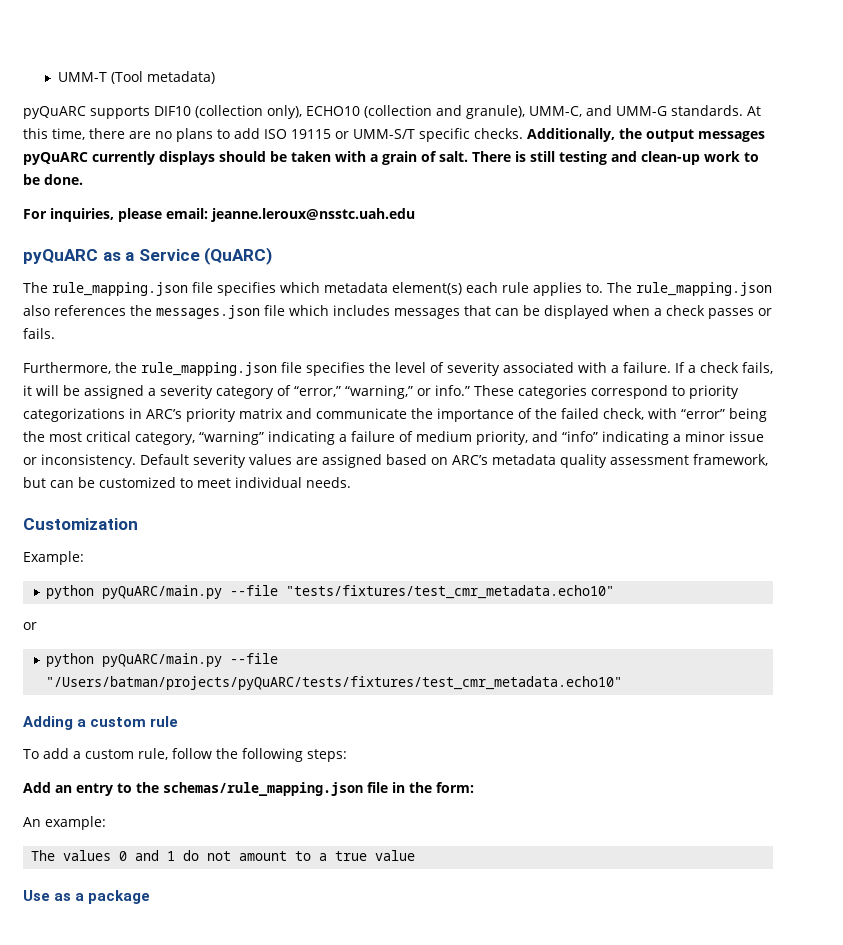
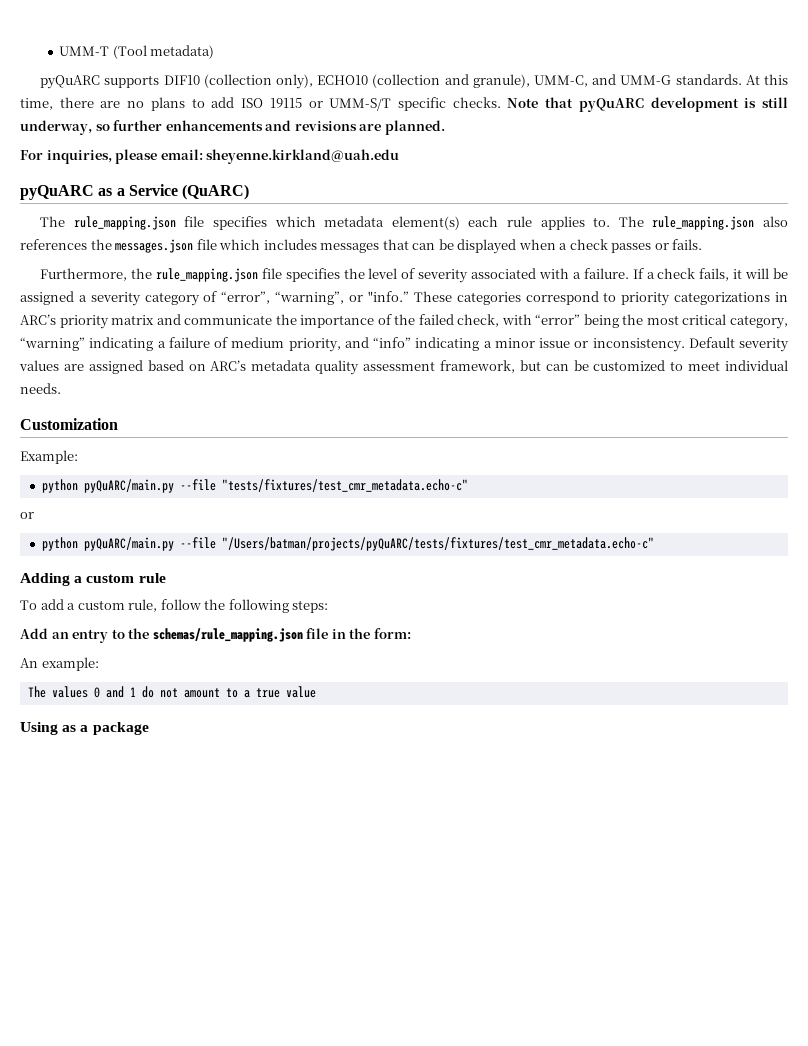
- Additionally, the output messages pyQuARC currently displays should be taken with a grain of salt. There is still testing and clean-up work to be done.
+ Note that pyQuARC development is still underway, so further enhancements and revisions are planned.
- For inquiries, please email: jeanne.leroux@nsstc.uah.edu
+ For inquiries, please email: sheyenne.kirkland@uah.edu
- If a check fails, it will be assigned a severity category of “error,” “warning,” or info.”
+ If a check fails, it will be assigned a severity category of “error”, “warning”, or "info.”
- python pyQuARC/main.py --file "tests/fixtures/test_cmr_metadata.echo10"
+ python pyQuARC/main.py --file "tests/fixtures/test_cmr_metadata.echo-c"
- python pyQuARC/main.py --file "/Users/batman/projects/pyQuARC/tests/fixtures/test_cmr_metadata.echo10"
+ python pyQuARC/main.py --file "/Users/batman/projects/pyQuARC/tests/fixtures/test_cmr_metadata.echo-c"
- Use as a package
+ Using as a package

